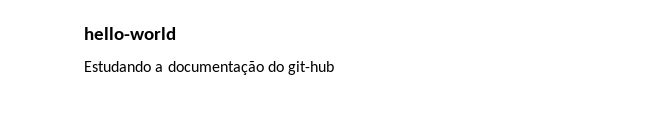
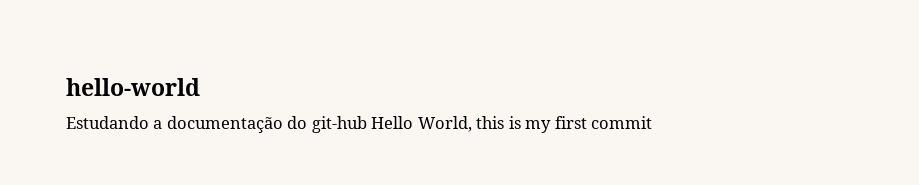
- Estudando a documentação do git-hub
+ Estudando a documentação do git-hub Hello World, this is my first commit

